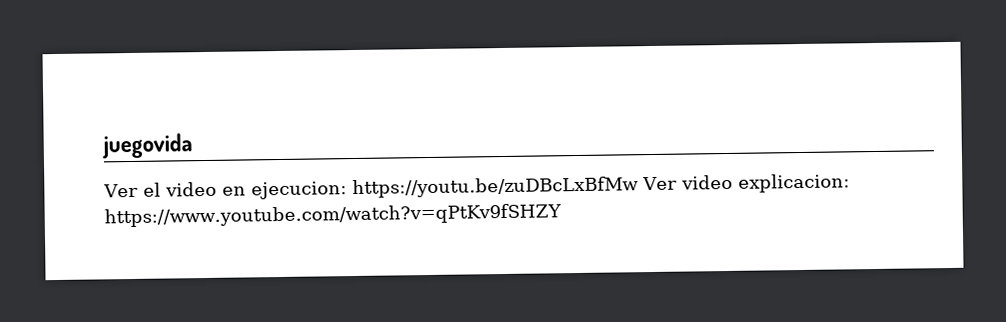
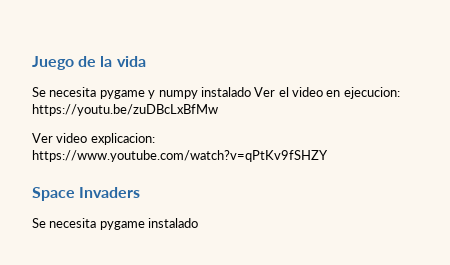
- juegovida
- Ver el video en ejecucion: https://youtu.be/zuDBcLxBfMw Ver video explicacion: https://www.youtube.com/watch?v=qPtKv9fSHZY
+ Juego de la vida
+ Se necesita pygame y numpy instalado Ver el video en ejecucion: https://youtu.be/zuDBcLxBfMw
+ Ver video explicacion: https://www.youtube.com/watch?v=qPtKv9fSHZY
+ Space Invaders
+ Se necesita pygame instalado

